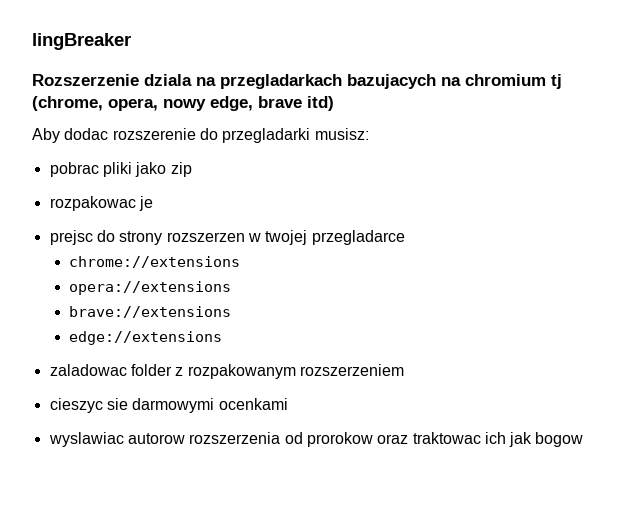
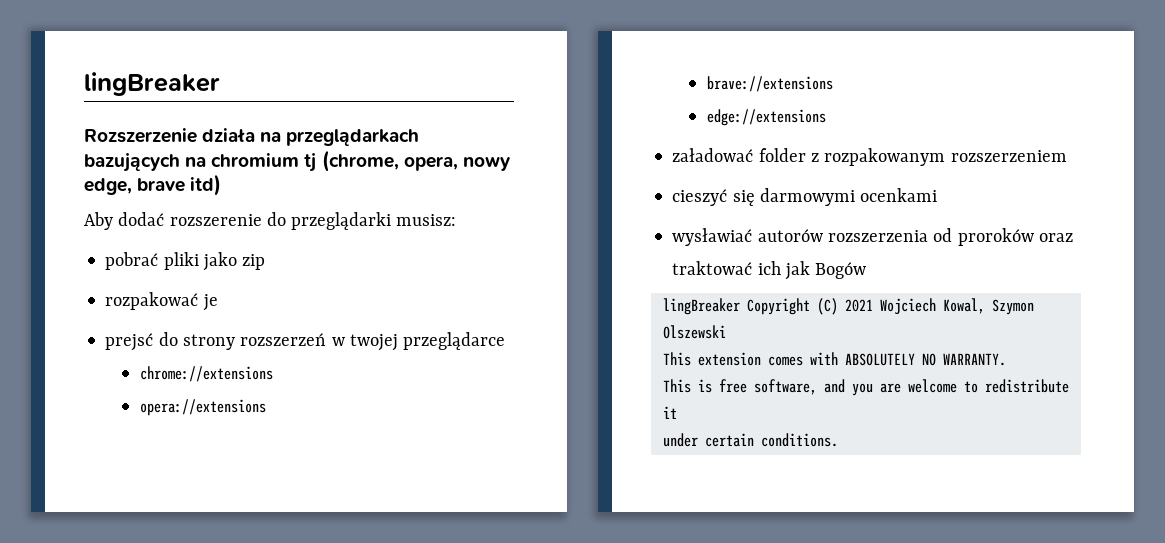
- Rozszerzenie dziala na przegladarkach bazujacych na chromium tj (chrome, opera, nowy edge, brave itd)
+ Rozszerzenie działa na przeglądarkach bazujących na chromium tj (chrome, opera, nowy edge, brave itd)
- Aby dodac rozszerenie do przegladarki musisz:
+ Aby dodać rozszerenie do przeglądarki musisz:
- pobrac pliki jako zip
+ pobrać pliki jako zip
- rozpakowac je
+ rozpakować je
- prejsc do strony rozszerzen w twojej przegladarce
+ prejsć do strony rozszerzeń w twojej przeglądarce
- zaladowac folder z rozpakowanym rozszerzeniem
+ załadować folder z rozpakowanym rozszerzeniem
- cieszyc sie darmowymi ocenkami
+ cieszyć się darmowymi ocenkami
- wyslawiac autorow rozszerzenia od prorokow oraz traktowac ich jak bogow
+ wysławiać autorów rozszerzenia od proroków oraz traktować ich jak Bogów
+ lingBreaker Copyright (C) 2021 Wojciech Kowal, Szymon Olszewski
+ This extension comes with ABSOLUTELY NO WARRANTY.
+ This is free software, and you are welcome to redistribute it
+ under certain conditions.

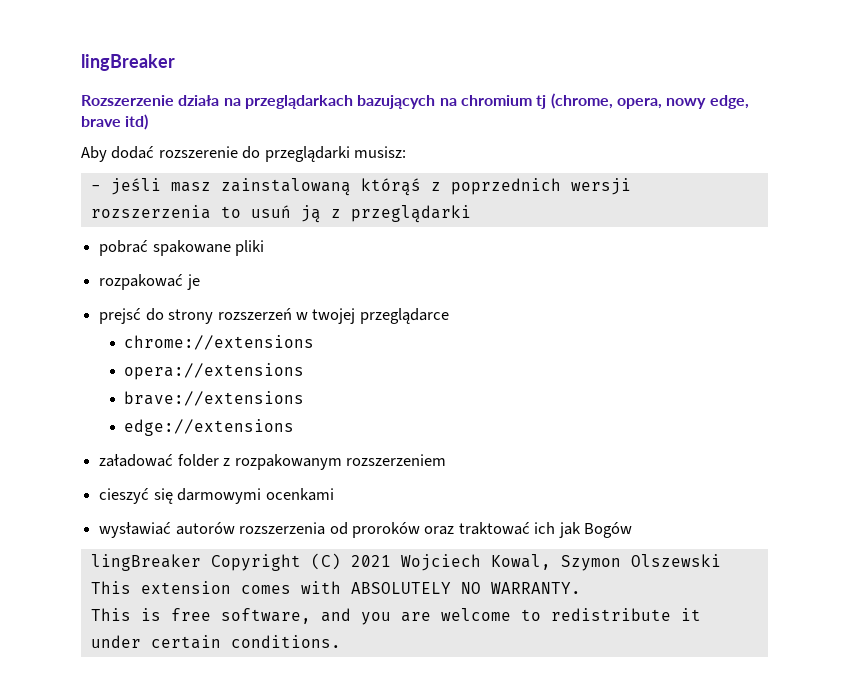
+ - jeśli masz zainstalowaną którąś z poprzednich wersji rozszerzenia to usuń ją z przeglądarki
- pobrać pliki jako zip
+ pobrać spakowane pliki

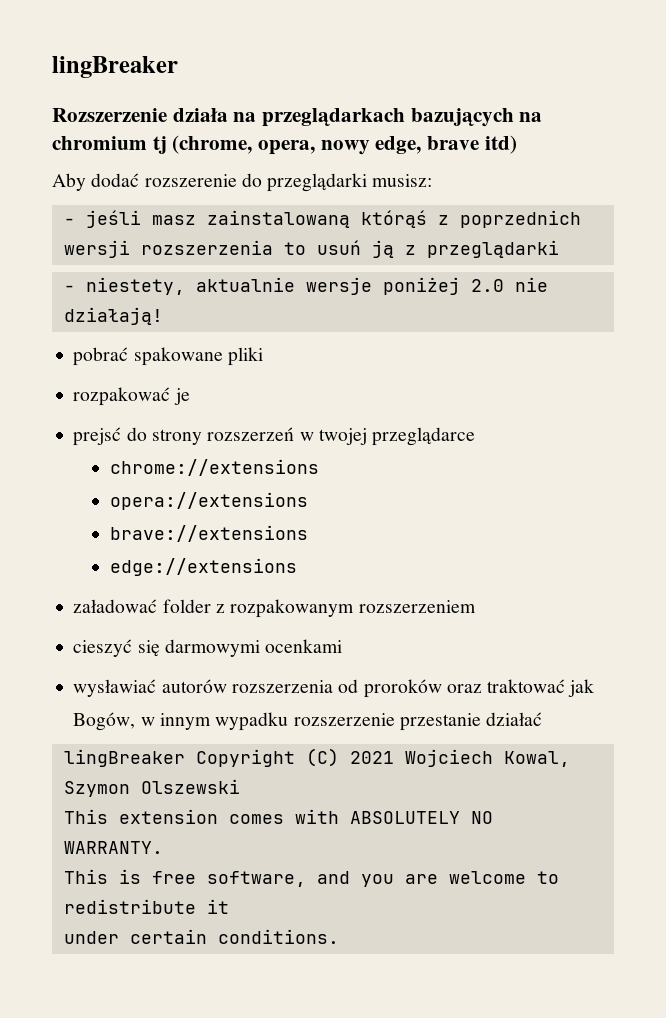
+ - niestety, aktualnie wersje poniżej 2.0 nie działają!
- wysławiać autorów rozszerzenia od proroków oraz traktować ich jak Bogów
+ wysławiać autorów rozszerzenia od proroków oraz traktować jak Bogów, w innym wypadku rozszerzenie przestanie działać

